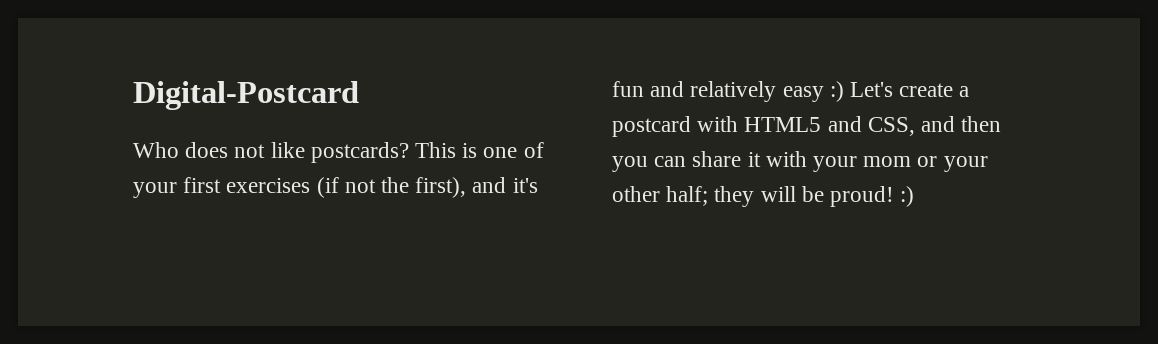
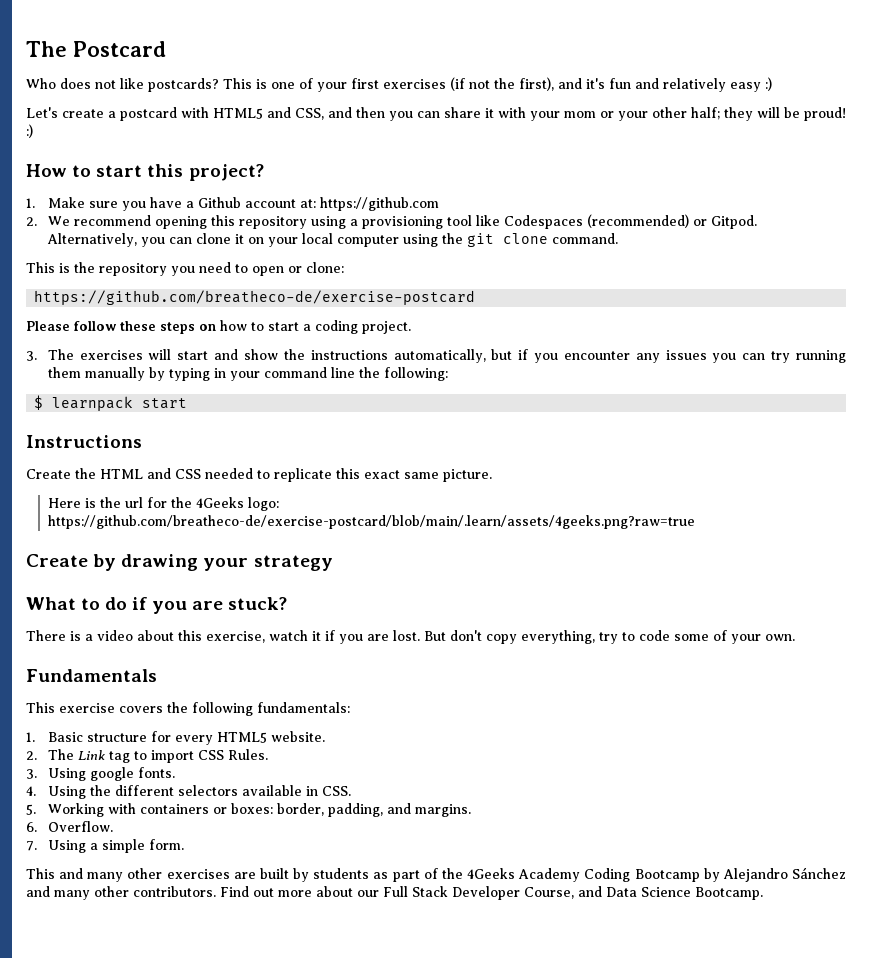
- Digital-Postcard
+ The Postcard
- This is one of your first exercises (if not the first), and it's fun and relatively easy :) Let's create a postcard with HTML5 and CSS, and then you can share it with your mom or your other half; they will be proud! :)
+ This is one of your first exercises (if not the first), and it's fun and relatively easy :)
+ Let's create a postcard with HTML5 and CSS, and then you can share it with your mom or your other half; they will be proud! :)
+ How to start this project?
+ 1. Make sure you have a Github account at: https://github.com
+ 2. We recommend opening this repository using a provisioning tool like Codespaces (recommended) or Gitpod. Alternatively, you can clone it on your local computer using the git clone command.
+ This is the repository you need to open or clone:
+ https://github.com/breatheco-de/exercise-postcard
+ Please follow these steps on how to start a coding project.
+ 3. The exercises will start and show the instructions automatically, but if you encounter any issues you can try running them manually by typing in your command line the following:
+ $ learnpack start
+ Instructions
+ Create the HTML and CSS needed to replicate this exact same picture.
+ Here is the url for the 4Geeks logo: https://github.com/breatheco-de/exercise-postcard/blob/main/.learn/assets/4geeks.png?raw=true
+ Create by drawing your strategy
+ What to do if you are stuck?
+ There is a video about this exercise, watch it if you are lost. But don't copy everything, try to code some of your own.
+ Fundamentals
+ This exercise covers the following fundamentals:
+ 1. Basic structure for every HTML5 website.
+ 2. The Link tag to import CSS Rules.
+ 3. Using google fonts.
+ 4. Using the different selectors available in CSS.
+ 5. Working with containers or boxes: border, padding, and margins.
+ 6. Overflow.
+ 7. Using a simple form.
+ This and many other exercises are built by students as part of the 4Geeks Academy Coding Bootcamp by Alejandro Sánchez and many other contributors. Find out more about our Full Stack Developer Course, and Data Science Bootcamp.

